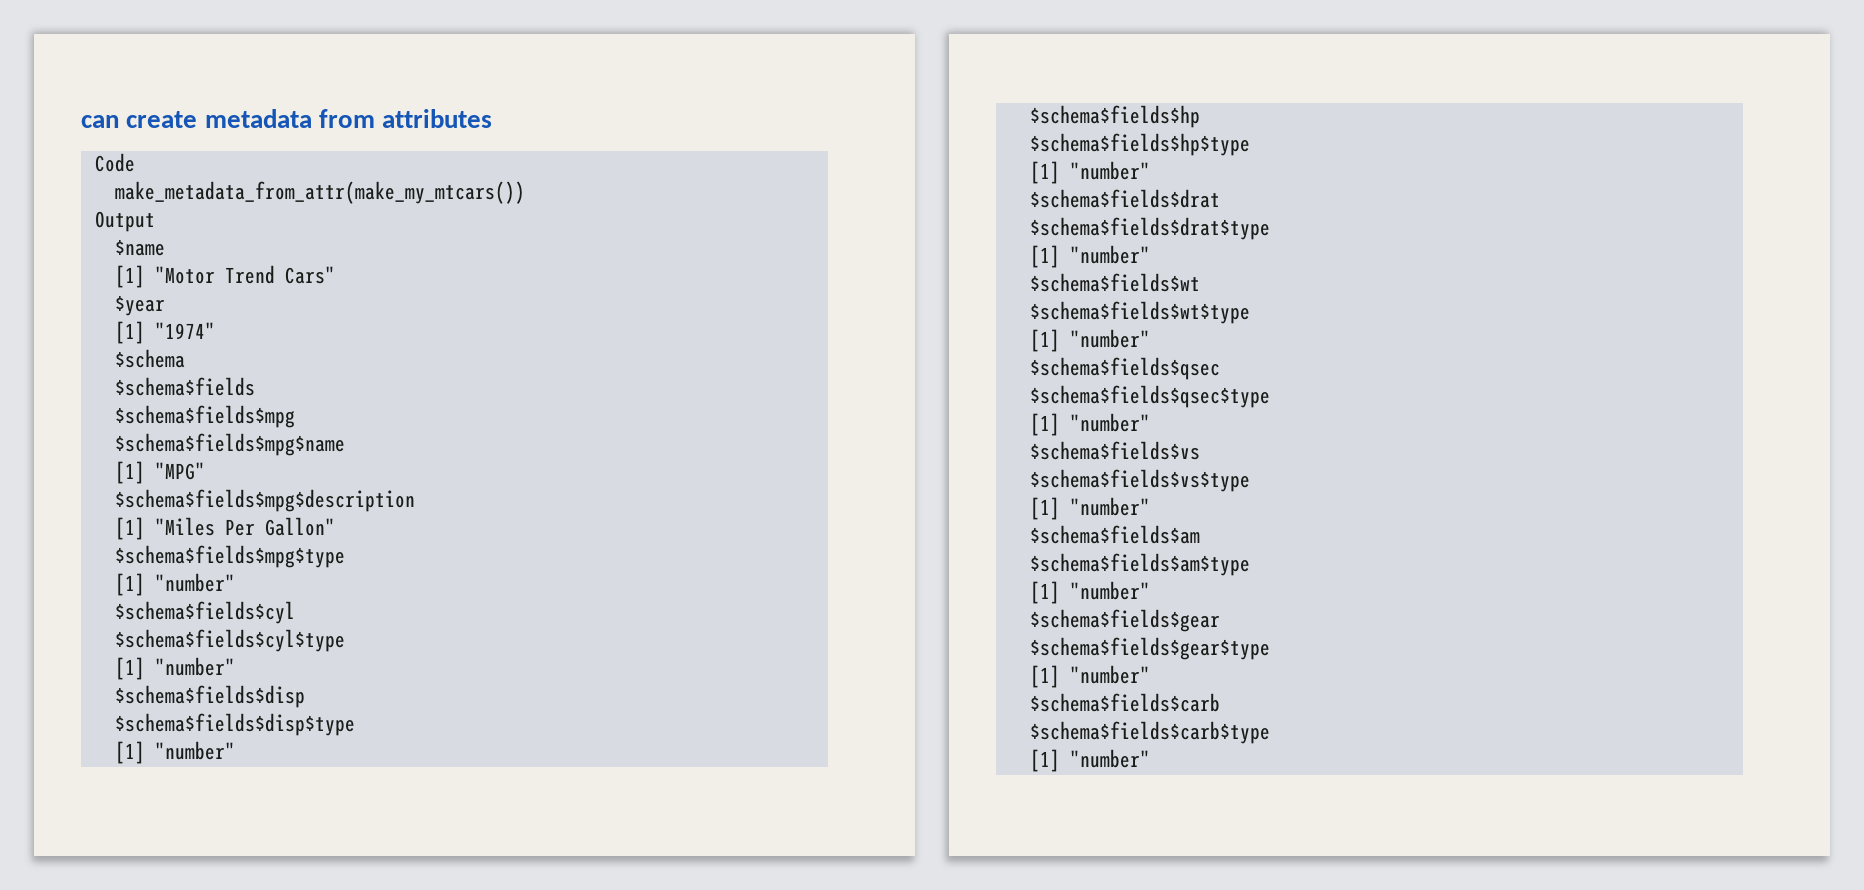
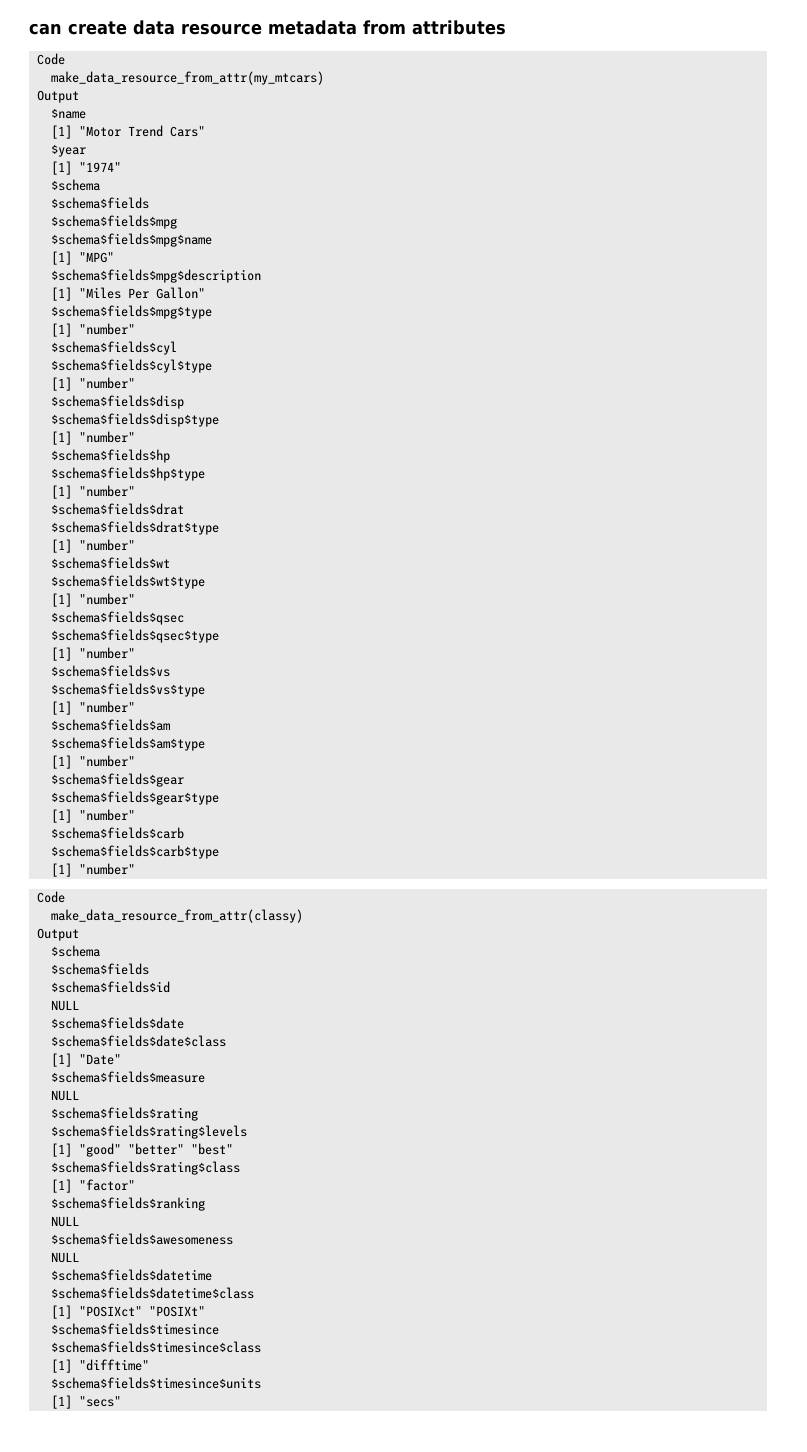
- can create metadata from attributes
+ can create data resource metadata from attributes
- make_metadata_from_attr(make_my_mtcars())
+ make_data_resource_from_attr(my_mtcars)
  $schema$fields$carb$type
  [1] "number"
+ Code
+ make_data_resource_from_attr(classy)
+ Output
+ $schema
+ $schema$fields
+ $schema$fields$id
+ NULL
+ $schema$fields$date
+ $schema$fields$date$class
+ [1] "Date"
+ $schema$fields$measure
+ NULL
+ $schema$fields$rating
+ $schema$fields$rating$levels
+ [1] "good" "better" "best"
+ $schema$fields$rating$class
+ [1] "factor"
+ $schema$fields$ranking
+ NULL
+ $schema$fields$awesomeness
+ NULL
+ $schema$fields$datetime
+ $schema$fields$datetime$class
+ [1] "POSIXct" "POSIXt"
+ $schema$fields$timesince
+ $schema$fields$timesince$class
+ [1] "difftime"
+ $schema$fields$timesince$units
+ [1] "secs"

